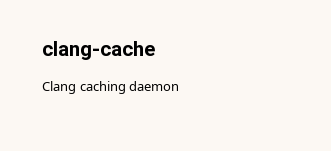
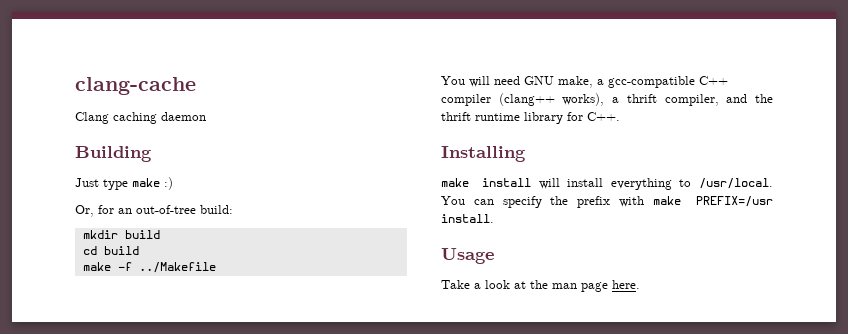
+ Building
+ Just type make :)
+ Or, for an out-of-tree build:
+ mkdir build
+ cd build
+ make -f ../Makefile
+ You will need GNU make, a gcc-compatible C++ compiler (clang++ works), a thrift compiler, and the thrift runtime library for C++.
+ Installing
+ make install will install everything to /usr/local. You can specify the prefix with make PREFIX=/usr install.
+ Usage
+ Take a look at the man page here.

